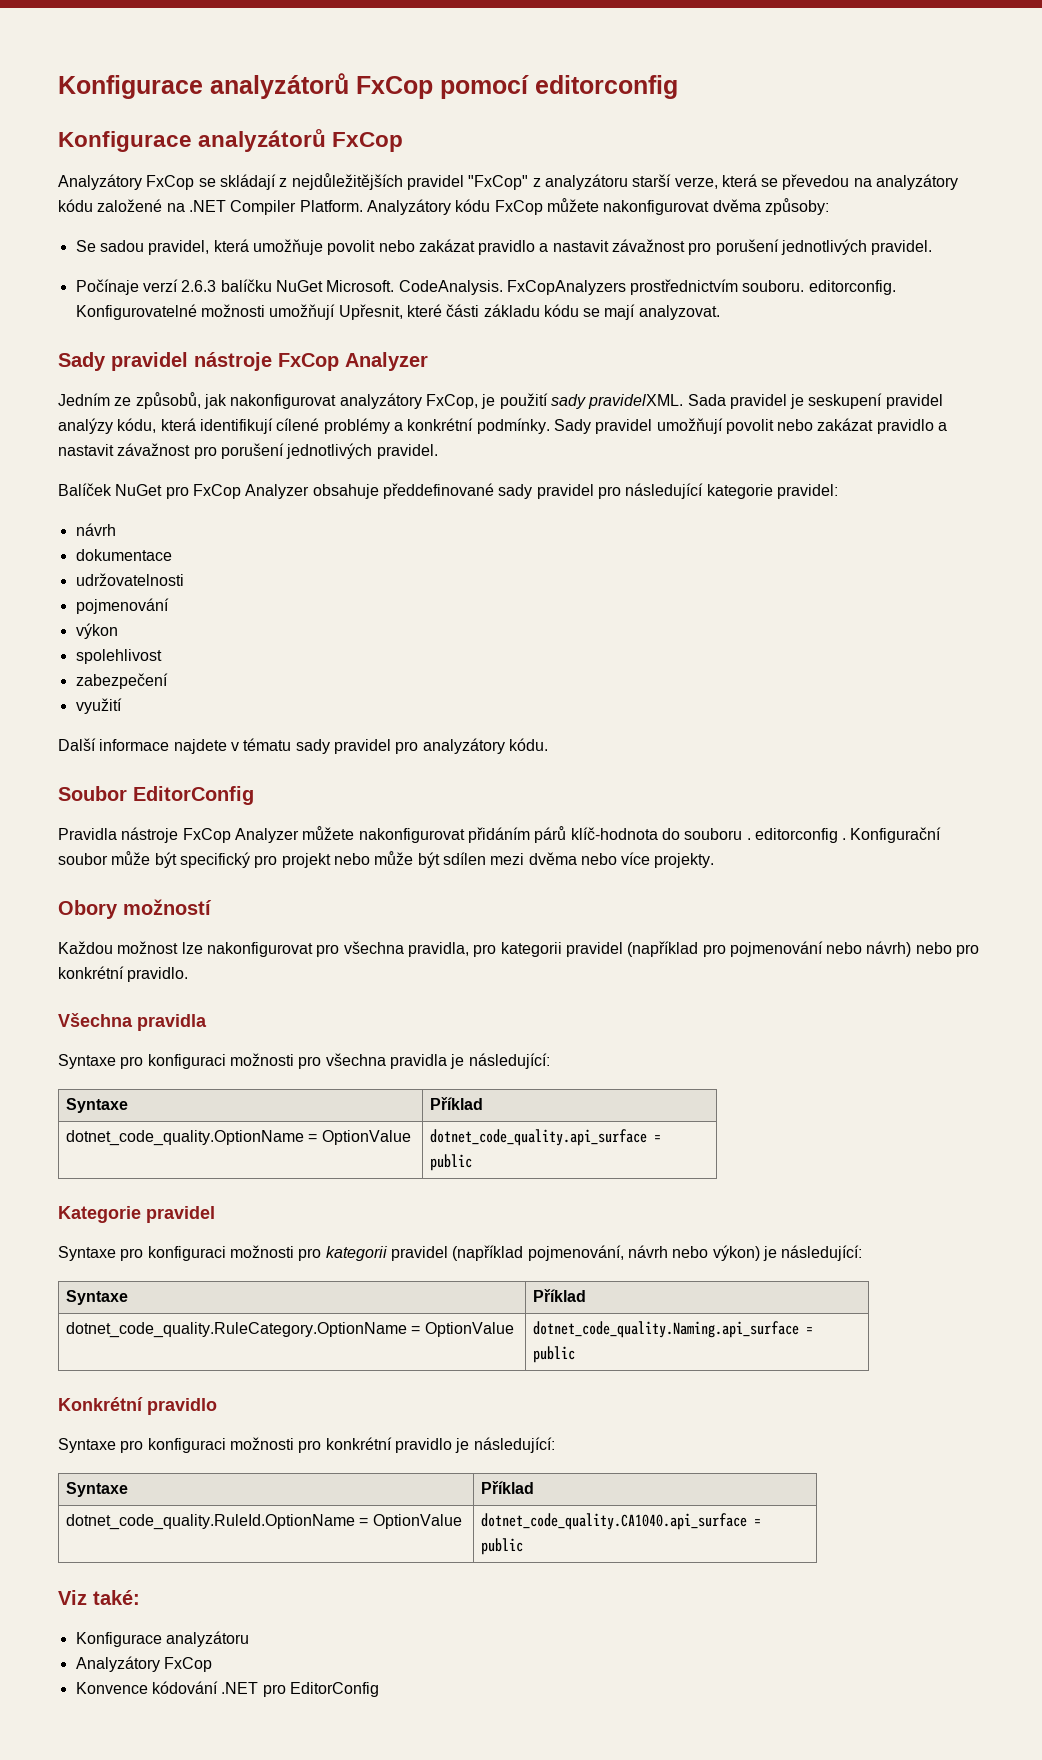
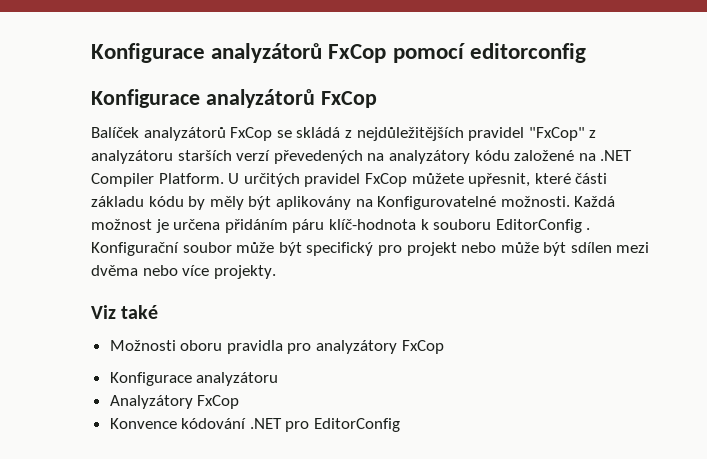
- Analyzátory FxCop se skládají z nejdůležitějších pravidel "FxCop" z analyzátoru starší verze, která se převedou na analyzátory kódu založené na .NET Compiler Platform.
+ Balíček analyzátorů FxCop se skládá z nejdůležitějších pravidel "FxCop" z analyzátoru starších verzí převedených na analyzátory kódu založené na .NET Compiler Platform.
- Analyzátory kódu FxCop můžete nakonfigurovat dvěma způsoby:
- Se sadou pravidel, která umožňuje povolit nebo zakázat pravidlo a nastavit závažnost pro porušení jednotlivých pravidel.
- Počínaje verzí 2.6.3 balíčku NuGet Microsoft. CodeAnalysis. FxCopAnalyzers prostřednictvím souboru. editorconfig. Konfigurovatelné možnosti umožňují Upřesnit, které části základu kódu se mají analyzovat.
- Sady pravidel nástroje FxCop Analyzer
- Jedním ze způsobů, jak nakonfigurovat analyzátory FxCop, je použití sady pravidelXML. Sada pravidel je seskupení pravidel analýzy kódu, která identifikují cílené problémy a konkrétní podmínky. Sady pravidel umožňují povolit nebo zakázat pravidlo a nastavit závažnost pro porušení jednotlivých pravidel.
- Balíček NuGet pro FxCop Analyzer obsahuje předdefinované sady pravidel pro následující kategorie pravidel:
- návrh
- dokumentace
- udržovatelnosti
- pojmenování
- výkon
- spolehlivost
- zabezpečení
- využití
- Další informace najdete v tématu sady pravidel pro analyzátory kódu.
- Soubor EditorConfig
- Pravidla nástroje FxCop Analyzer můžete nakonfigurovat přidáním párů klíč-hodnota do souboru . editorconfig .
+ U určitých pravidel FxCop můžete upřesnit, které části základu kódu by měly být aplikovány na Konfigurovatelné možnosti. Každá možnost je určena přidáním páru klíč-hodnota k souboru EditorConfig .
- Obory možností
- Každou možnost lze nakonfigurovat pro všechna pravidla, pro kategorii pravidel (například pro pojmenování nebo návrh) nebo pro konkrétní pravidlo.
- Všechna pravidla
- Syntaxe pro konfiguraci možnosti pro všechna pravidla je následující:
- Syntaxe | Příklad
- dotnet_code_quality.OptionName = OptionValue | dotnet_code_quality.api_surface = public
- Kategorie pravidel
- Syntaxe pro konfiguraci možnosti pro kategorii pravidel (například pojmenování, návrh nebo výkon) je následující:
- Syntaxe | Příklad
- dotnet_code_quality.RuleCategory.OptionName = OptionValue | dotnet_code_quality.Naming.api_surface = public
- Konkrétní pravidlo
- Syntaxe pro konfiguraci možnosti pro konkrétní pravidlo je následující:
- Syntaxe | Příklad
- dotnet_code_quality.RuleId.OptionName = OptionValue | dotnet_code_quality.CA1040.api_surface = public
- Viz také:
+ Viz také
+ Možnosti oboru pravidla pro analyzátory FxCop

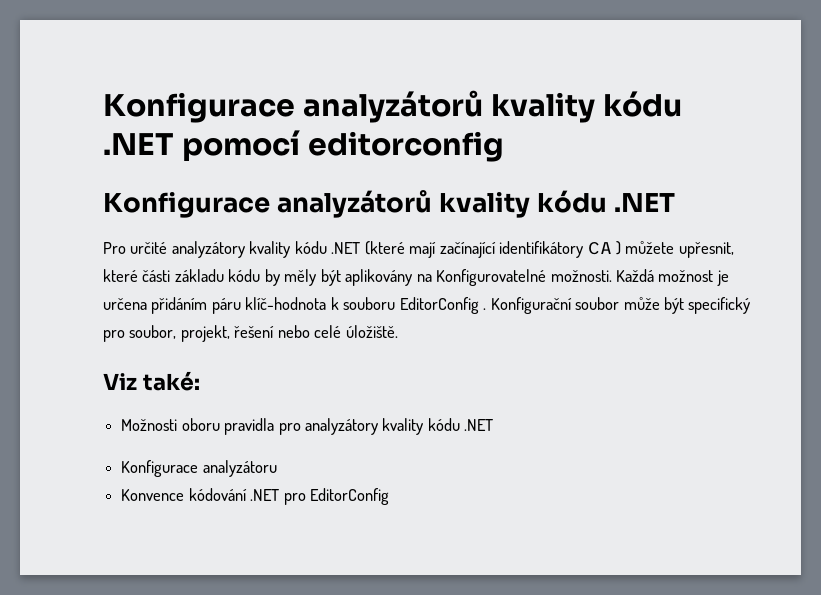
- Konfigurace analyzátorů FxCop pomocí editorconfig
- Konfigurace analyzátorů FxCop
- Balíček analyzátorů FxCop se skládá z nejdůležitějších pravidel "FxCop" z analyzátoru starších verzí převedených na analyzátory kódu založené na .NET Compiler Platform. U určitých pravidel FxCop můžete upřesnit, které části základu kódu by měly být aplikovány na Konfigurovatelné možnosti.
+ Konfigurace analyzátorů kvality kódu .NET pomocí editorconfig
+ Konfigurace analyzátorů kvality kódu .NET
+ Pro určité analyzátory kvality kódu .NET (které mají začínající identifikátory CA ) můžete upřesnit, které části základu kódu by měly být aplikovány na Konfigurovatelné možnosti.
- Konfigurační soubor může být specifický pro projekt nebo může být sdílen mezi dvěma nebo více projekty.
+ Konfigurační soubor může být specifický pro soubor, projekt, řešení nebo celé úložiště.
- Viz také
+ Viz také:
- Možnosti oboru pravidla pro analyzátory FxCop
+ Možnosti oboru pravidla pro analyzátory kvality kódu .NET
- Analyzátory FxCop

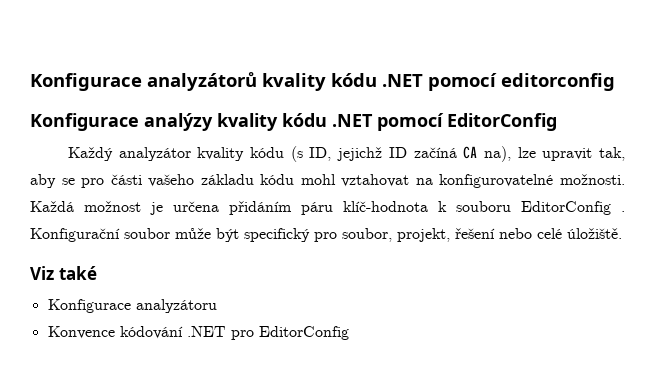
  Konfigurace analyzátorů kvality kódu .NET pomocí editorconfig
- Konfigurace analyzátorů kvality kódu .NET
- Pro určité analyzátory kvality kódu .NET (které mají začínající identifikátory CA ) můžete upřesnit, které části základu kódu by měly být aplikovány na Konfigurovatelné možnosti.
+ Konfigurace analýzy kvality kódu .NET pomocí EditorConfig
+ Každý analyzátor kvality kódu (s ID, jejichž ID začíná CA na), lze upravit tak, aby se pro části vašeho základu kódu mohl vztahovat na konfigurovatelné možnosti.
- Viz také:
- Možnosti oboru pravidla pro analyzátory kvality kódu .NET
+ Viz také

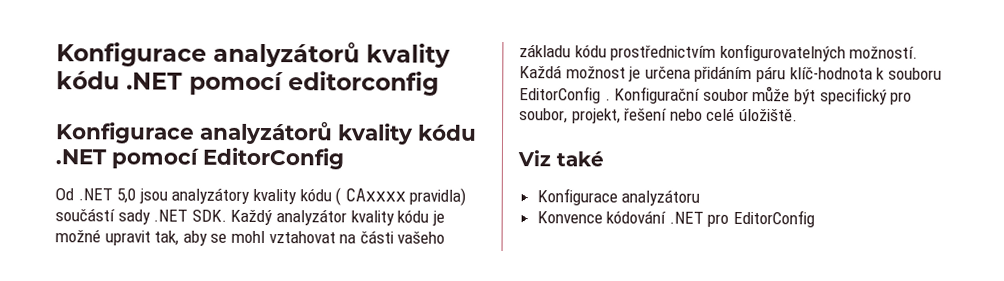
- Konfigurace analýzy kvality kódu .NET pomocí EditorConfig
+ Konfigurace analyzátorů kvality kódu .NET pomocí EditorConfig
- Každý analyzátor kvality kódu (s ID, jejichž ID začíná CA na), lze upravit tak, aby se pro části vašeho základu kódu mohl vztahovat na konfigurovatelné možnosti.
+ Od .NET 5,0 jsou analyzátory kvality kódu ( CAxxxx pravidla) součástí sady .NET SDK. Každý analyzátor kvality kódu je možné upravit tak, aby se mohl vztahovat na části vašeho základu kódu prostřednictvím konfigurovatelných možností.

